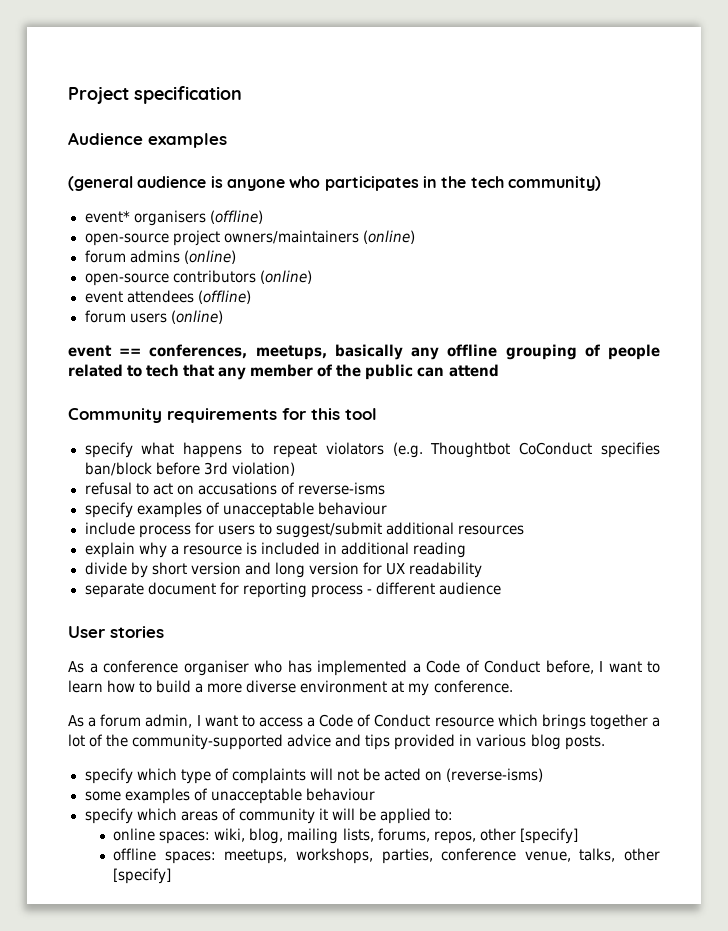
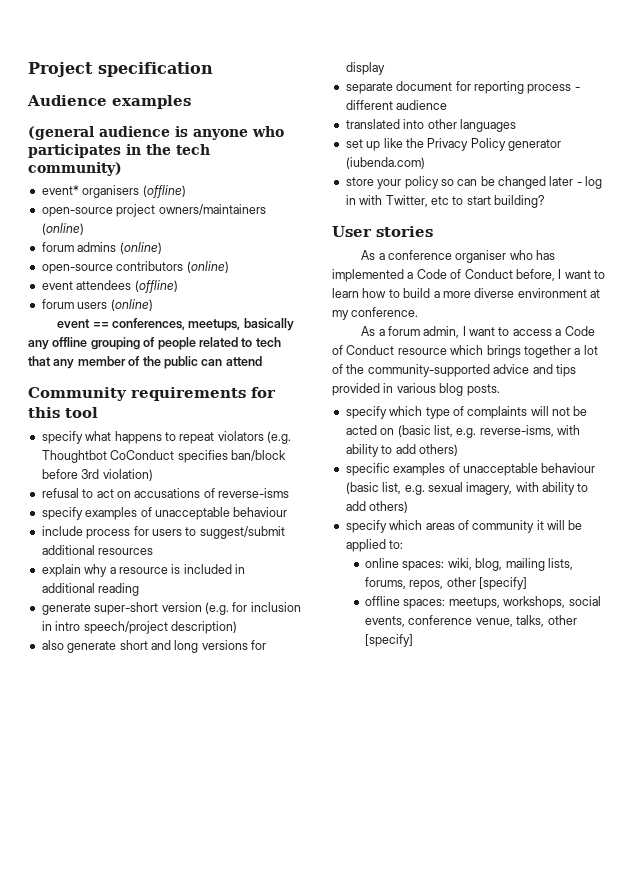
- divide by short version and long version for UX readability
+ generate super-short version (e.g. for inclusion in intro speech/project description)
+ also generate short and long versions for display
+ translated into other languages
+ set up like the Privacy Policy generator (iubenda.com)
+ store your policy so can be changed later - log in with Twitter, etc to start building?
- specify which type of complaints will not be acted on (reverse-isms)
- some examples of unacceptable behaviour
+ specify which type of complaints will not be acted on (basic list, e.g. reverse-isms, with ability to add others)
+ specific examples of unacceptable behaviour (basic list, e.g. sexual imagery, with ability to add others)
- offline spaces: meetups, workshops, parties, conference venue, talks, other [specify]
+ offline spaces: meetups, workshops, social events, conference venue, talks, other [specify]

